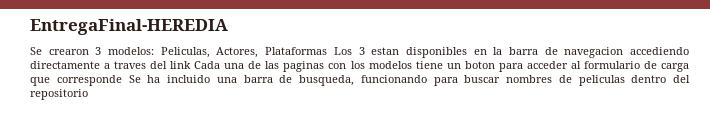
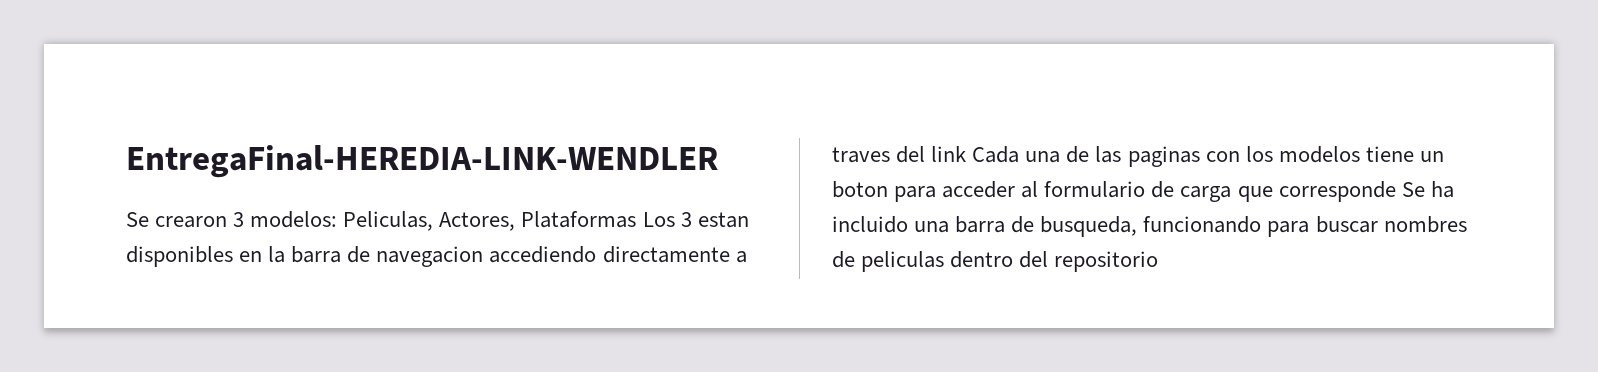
- EntregaFinal-HEREDIA
+ EntregaFinal-HEREDIA-LINK-WENDLER

